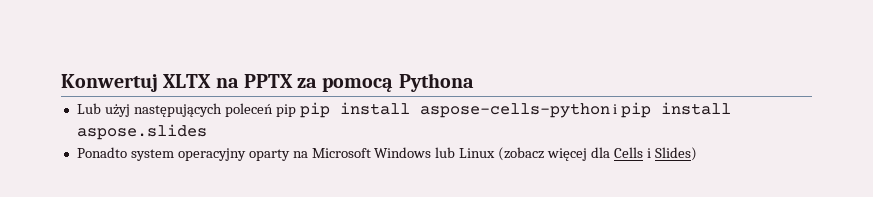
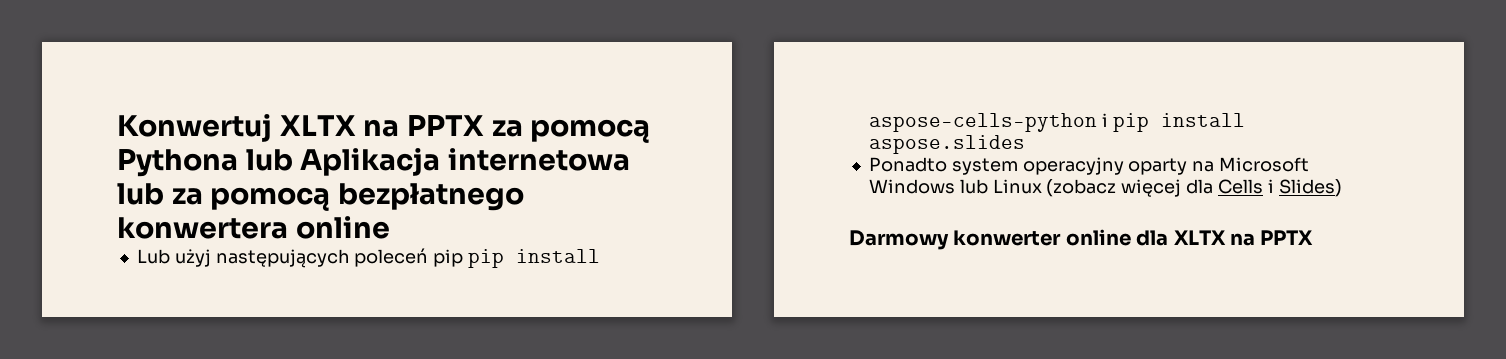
- Konwertuj XLTX na PPTX za pomocą Pythona
+ Konwertuj XLTX na PPTX za pomocą Pythona lub Aplikacja internetowa lub za pomocą bezpłatnego konwertera online
+ Darmowy konwerter online dla XLTX na PPTX

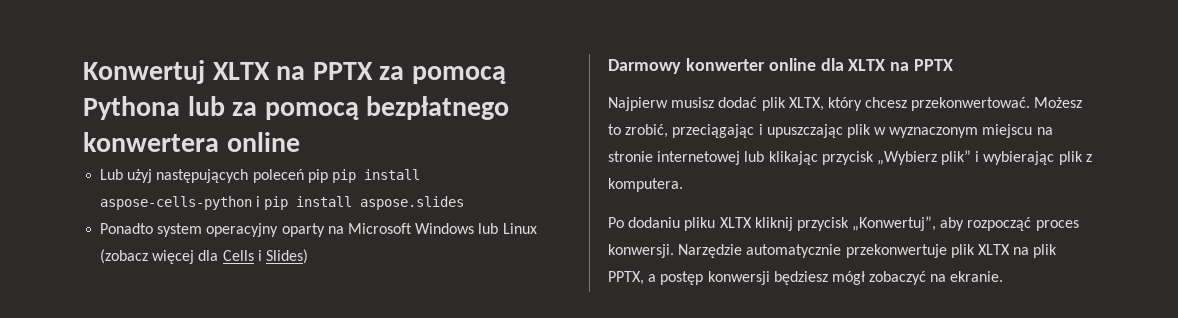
- Konwertuj XLTX na PPTX za pomocą Pythona lub Aplikacja internetowa lub za pomocą bezpłatnego konwertera online
+ Konwertuj XLTX na PPTX za pomocą Pythona lub za pomocą bezpłatnego konwertera online
+ Najpierw musisz dodać plik XLTX, który chcesz przekonwertować. Możesz to zrobić, przeciągając i upuszczając plik w wyznaczonym miejscu na stronie internetowej lub klikając przycisk „Wybierz plik” i wybierając plik z komputera.
+ Po dodaniu pliku XLTX kliknij przycisk „Konwertuj”, aby rozpocząć proces konwersji. Narzędzie automatycznie przekonwertuje plik XLTX na plik PPTX, a postęp konwersji będziesz mógł zobaczyć na ekranie.

